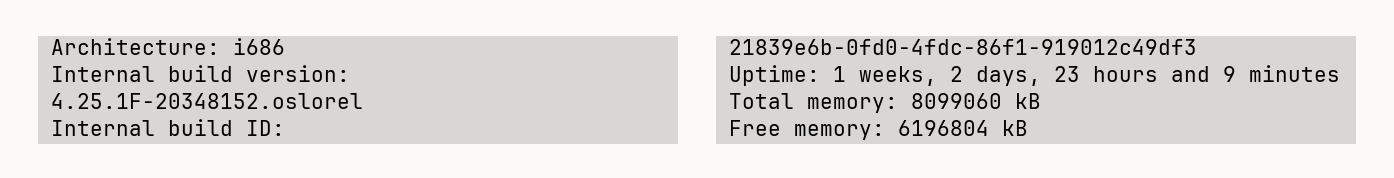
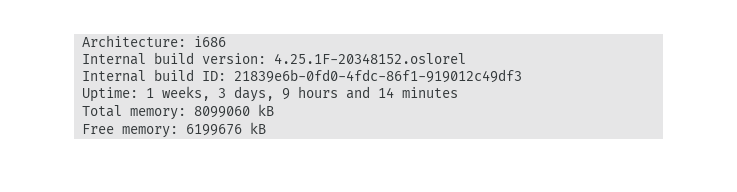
- Uptime: 1 weeks, 2 days, 23 hours and 9 minutes
+ Uptime: 1 weeks, 3 days, 9 hours and 14 minutes
- Free memory: 6196804 kB
+ Free memory: 6199676 kB

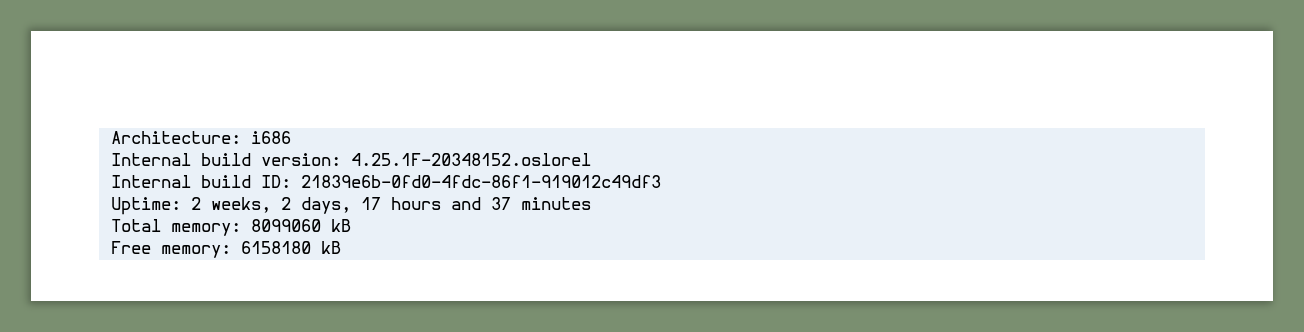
- Uptime: 1 weeks, 3 days, 9 hours and 14 minutes
+ Uptime: 2 weeks, 2 days, 17 hours and 37 minutes
- Free memory: 6199676 kB
+ Free memory: 6158180 kB

